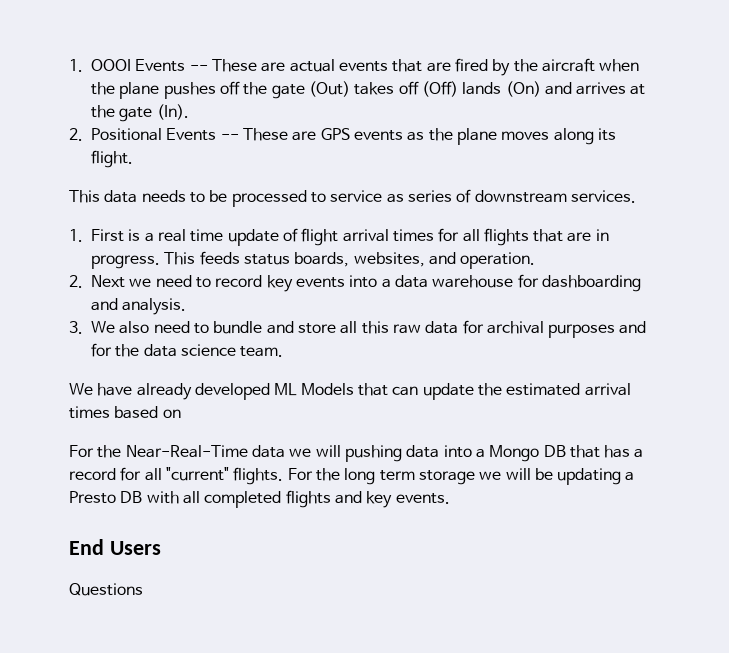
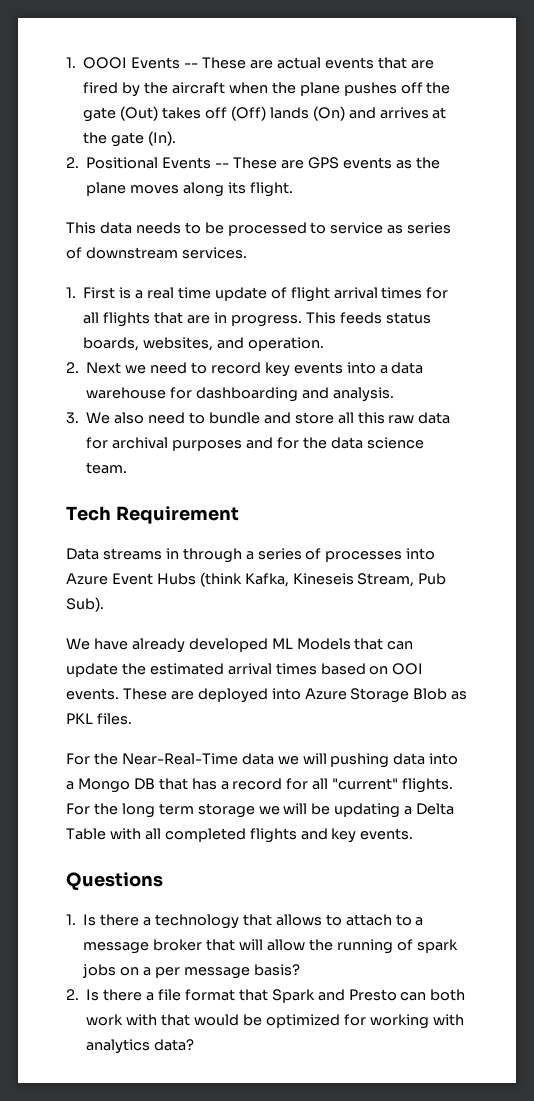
+ Tech Requirement
+ Data streams in through a series of processes into Azure Event Hubs (think Kafka, Kineseis Stream, Pub Sub).
- We have already developed ML Models that can update the estimated arrival times based on
+ We have already developed ML Models that can update the estimated arrival times based on OOI events. These are deployed into Azure Storage Blob as PKL files.
- For the long term storage we will be updating a Presto DB with all completed flights and key events.
+ For the long term storage we will be updating a Delta Table with all completed flights and key events.
- End Users
  Questions
+ 1. Is there a technology that allows to attach to a message broker that will allow the running of spark jobs on a per message basis?
+ 2. Is there a file format that Spark and Presto can both work with that would be optimized for working with analytics data?

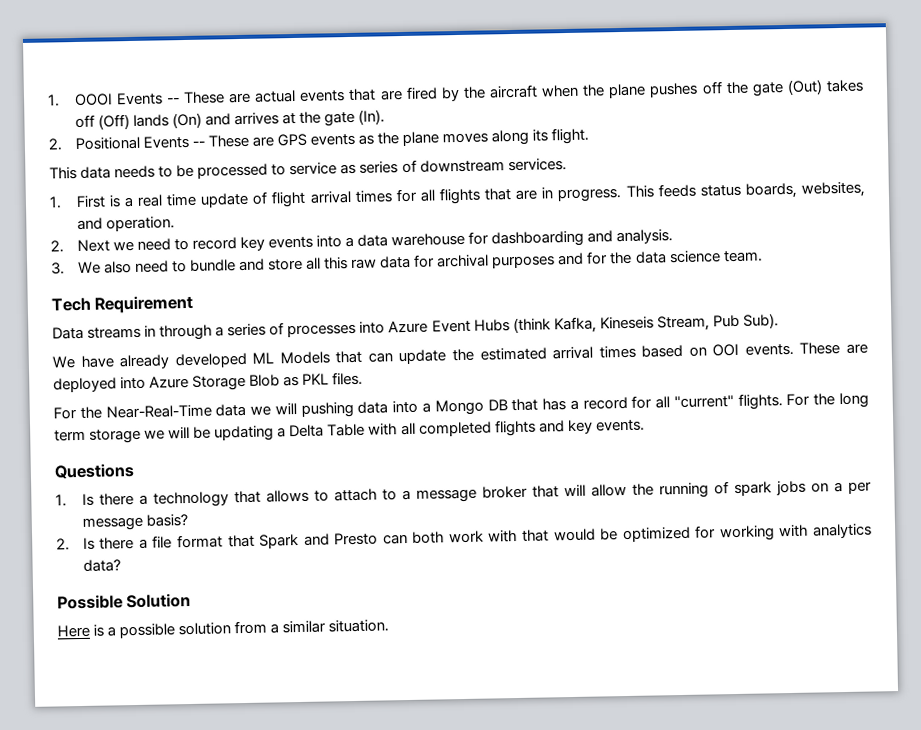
+ Possible Solution
+ Here is a possible solution from a similar situation.

